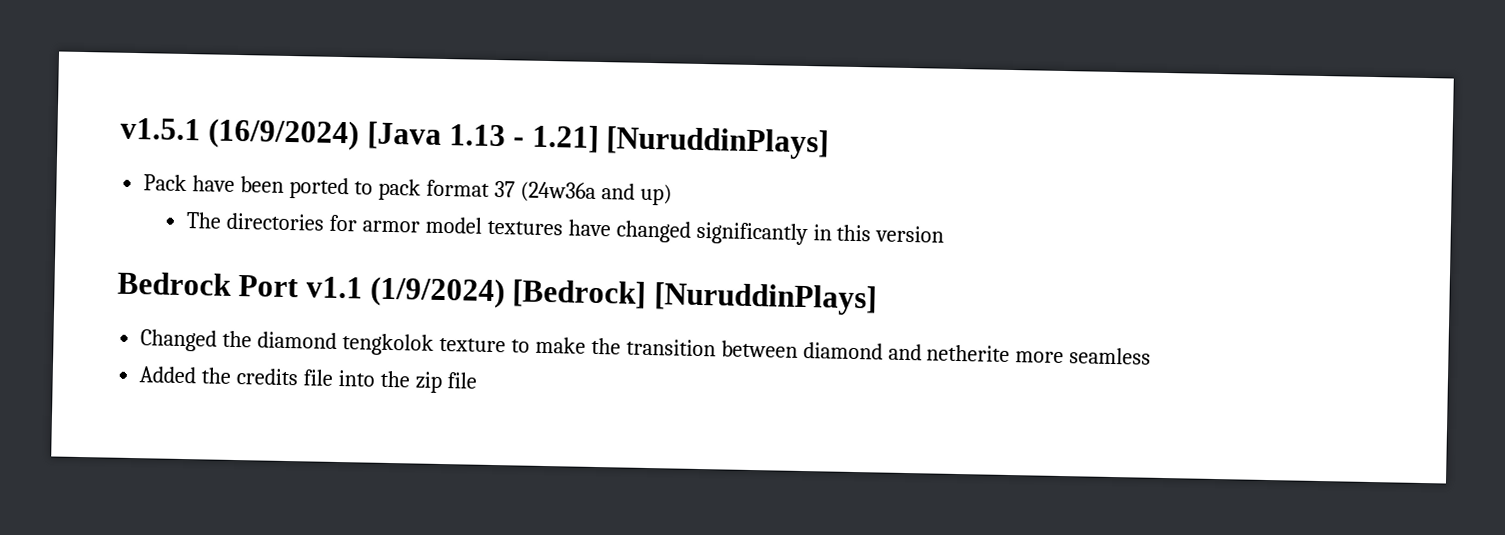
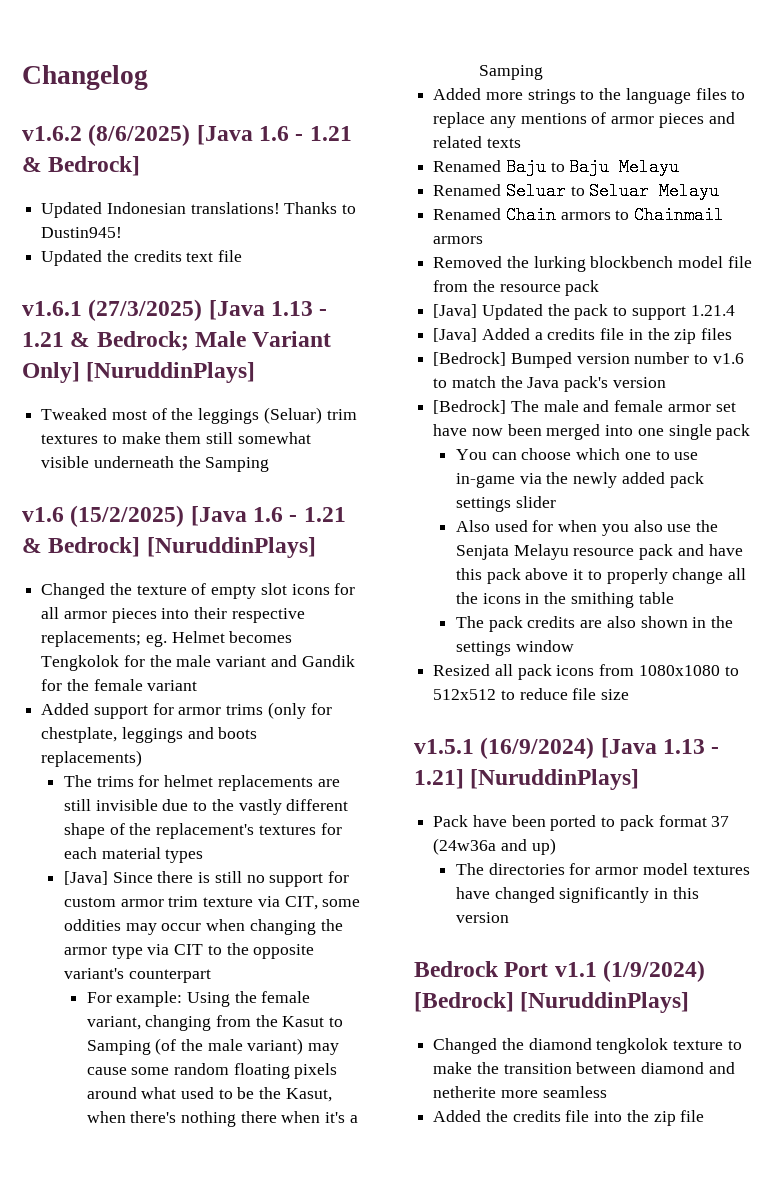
+ Changelog
+ v1.6.2 (8/6/2025) [Java 1.6 - 1.21 & Bedrock]
+ Updated Indonesian translations! Thanks to Dustin945!
+ Updated the credits text file
+ v1.6.1 (27/3/2025) [Java 1.13 - 1.21 & Bedrock; Male Variant Only] [NuruddinPlays]
+ Tweaked most of the leggings (Seluar) trim textures to make them still somewhat visible underneath the Samping
+ v1.6 (15/2/2025) [Java 1.6 - 1.21 & Bedrock] [NuruddinPlays]
+ Changed the texture of empty slot icons for all armor pieces into their respective replacements; eg. Helmet becomes Tengkolok for the male variant and Gandik for the female variant
+ Added support for armor trims (only for chestplate, leggings and boots replacements)
+ The trims for helmet replacements are still invisible due to the vastly different shape of the replacement's textures for each material types
+ [Java] Since there is still no support for custom armor trim texture via CIT, some oddities may occur when changing the armor type via CIT to the opposite variant's counterpart
+ For example: Using the female variant, changing from the Kasut to Samping (of the male variant) may cause some random floating pixels around what used to be the Kasut, when there's nothing there when it's a Samping
+ Added more strings to the language files to replace any mentions of armor pieces and related texts
+ Renamed Baju to Baju Melayu
+ Renamed Seluar to Seluar Melayu
+ Renamed Chain armors to Chainmail armors
+ Removed the lurking blockbench model file from the resource pack
+ [Java] Updated the pack to support 1.21.4
+ [Java] Added a credits file in the zip files
+ [Bedrock] Bumped version number to v1.6 to match the Java pack's version
+ [Bedrock] The male and female armor set have now been merged into one single pack
+ You can choose which one to use in-game via the newly added pack settings slider
+ Also used for when you also use the Senjata Melayu resource pack and have this pack above it to properly change all the icons in the smithing table
+ The pack credits are also shown in the settings window
+ Resized all pack icons from 1080x1080 to 512x512 to reduce file size

